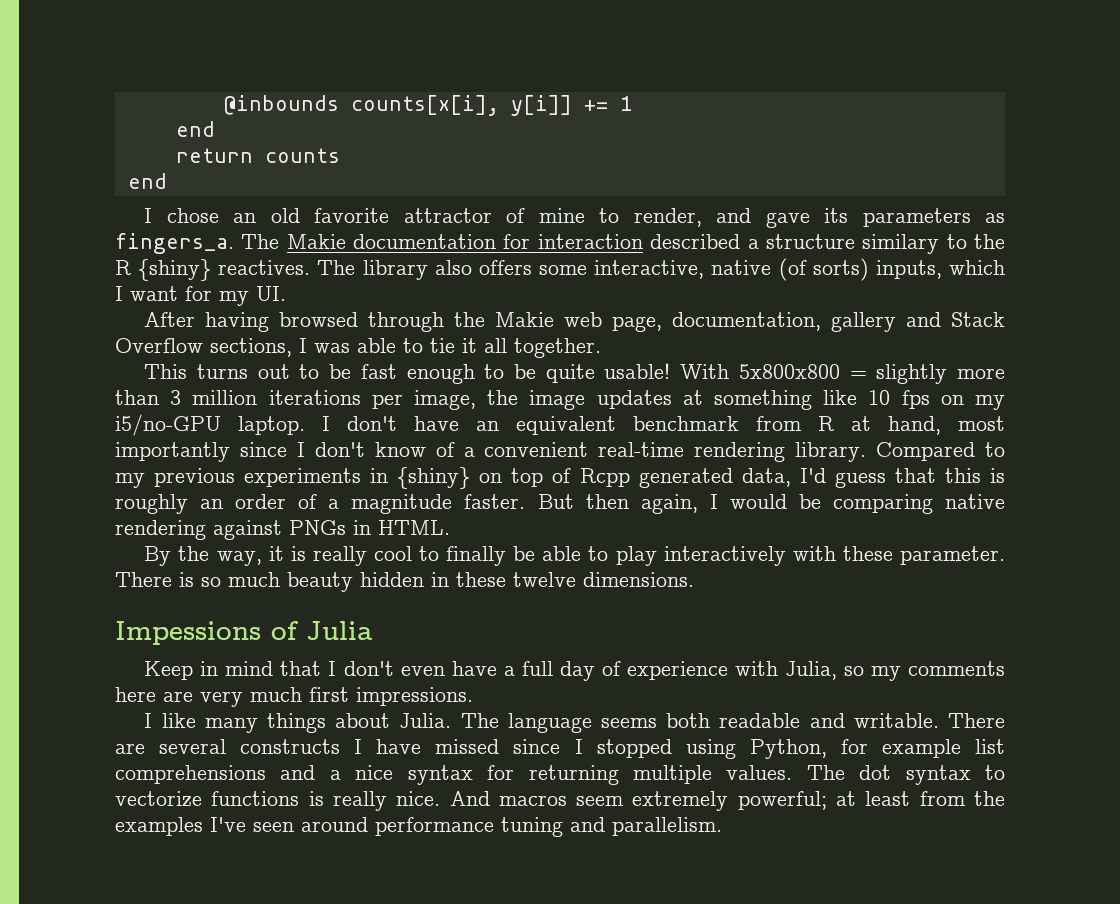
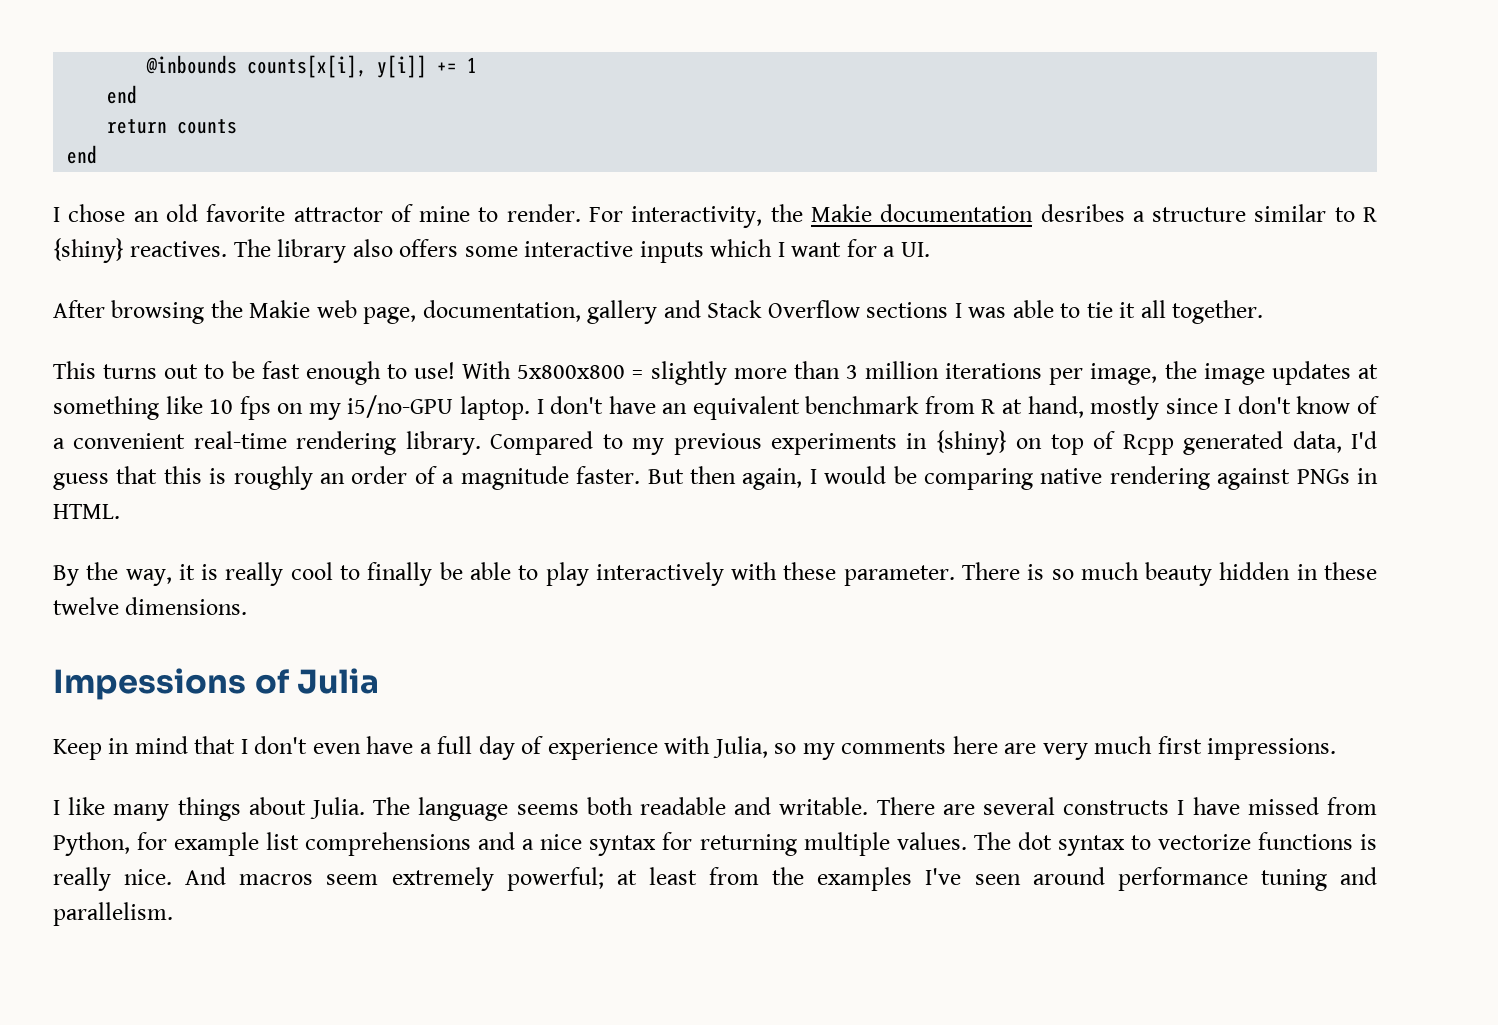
- I chose an old favorite attractor of mine to render, and gave its parameters as fingers_a. The Makie documentation for interaction described a structure similary to the R {shiny} reactives.
+ I chose an old favorite attractor of mine to render. For interactivity, the Makie documentation desribes a structure similar to R {shiny} reactives.
- The library also offers some interactive, native (of sorts) inputs, which I want for my UI.
+ The library also offers some interactive inputs which I want for a UI.
- After having browsed through the Makie web page, documentation, gallery and Stack Overflow sections, I was able to tie it all together.
+ After browsing the Makie web page, documentation, gallery and Stack Overflow sections I was able to tie it all together.
- This turns out to be fast enough to be quite usable!
+ This turns out to be fast enough to use!
- I don't have an equivalent benchmark from R at hand, most importantly since I don't know of a convenient real-time rendering library.
+ I don't have an equivalent benchmark from R at hand, mostly since I don't know of a convenient real-time rendering library.
- There are several constructs I have missed since I stopped using Python, for example list comprehensions and a nice syntax for returning multiple values.
+ There are several constructs I have missed from Python, for example list comprehensions and a nice syntax for returning multiple values.

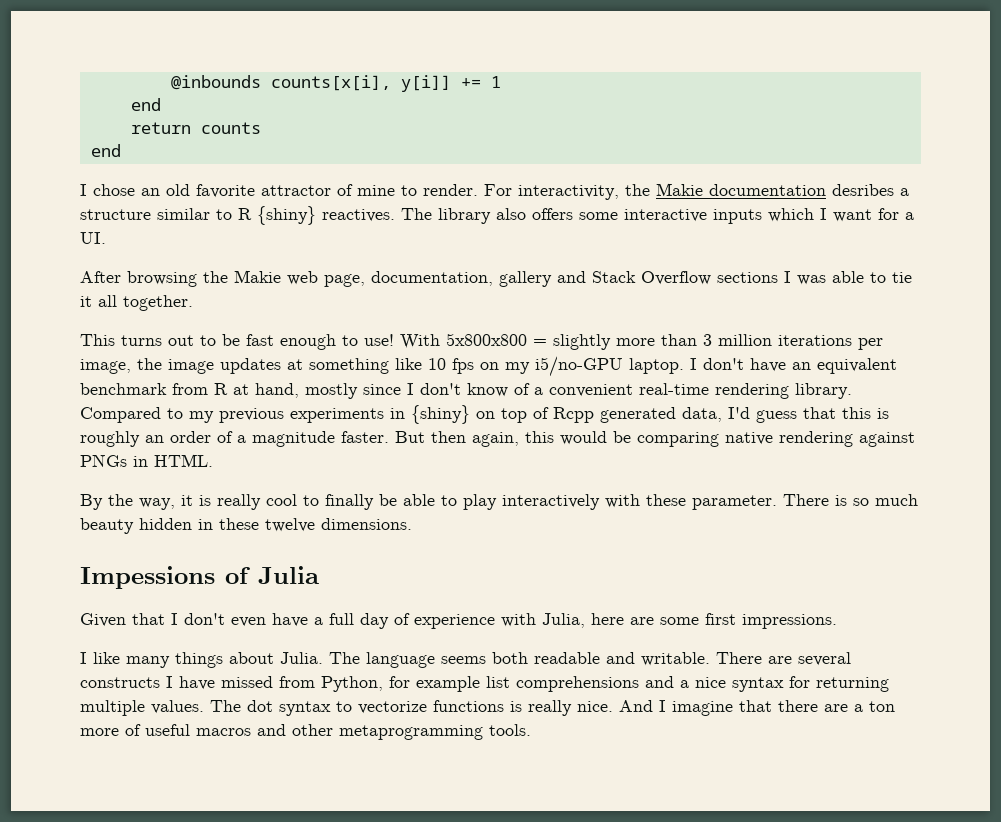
- But then again, I would be comparing native rendering against PNGs in HTML.
+ But then again, this would be comparing native rendering against PNGs in HTML.
- Keep in mind that I don't even have a full day of experience with Julia, so my comments here are very much first impressions.
+ Given that I don't even have a full day of experience with Julia, here are some first impressions.
- And macros seem extremely powerful; at least from the examples I've seen around performance tuning and parallelism.
+ And I imagine that there are a ton more of useful macros and other metaprogramming tools.

